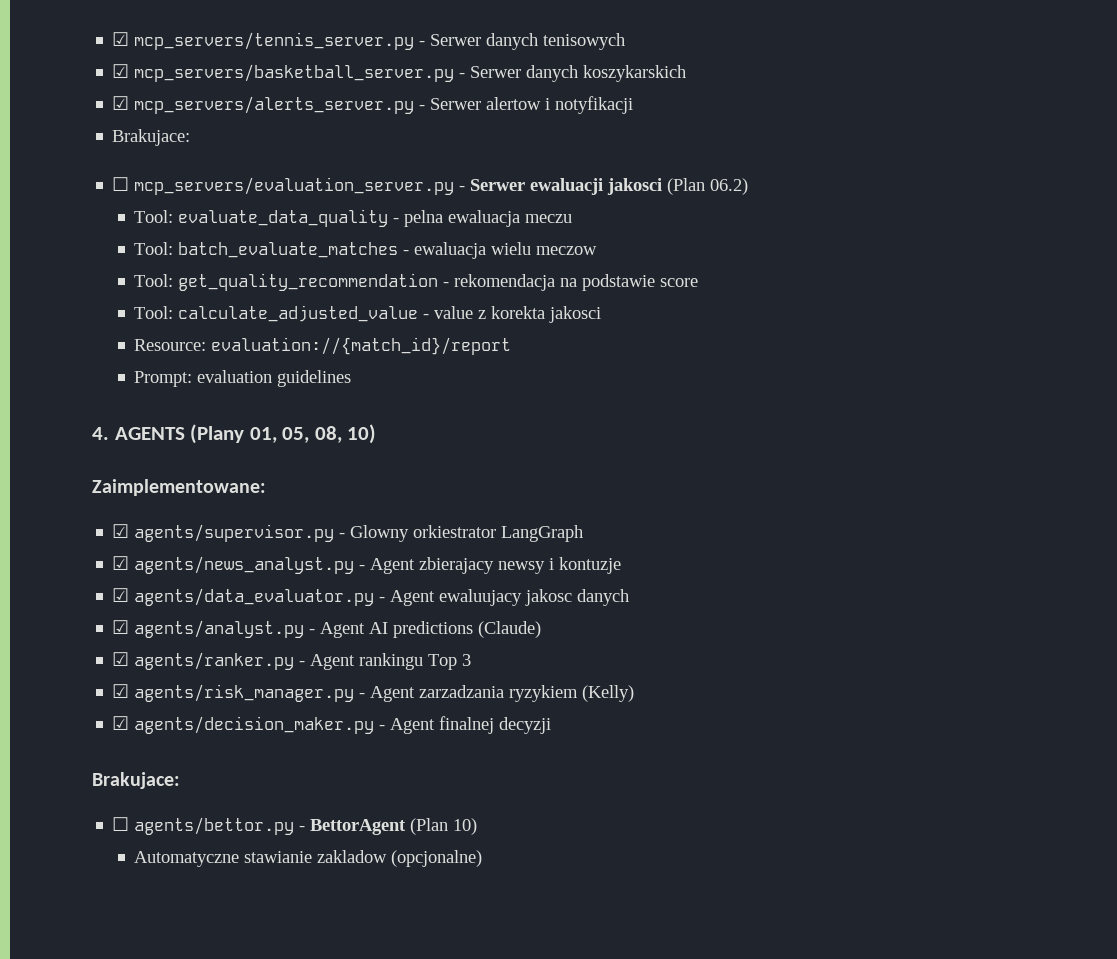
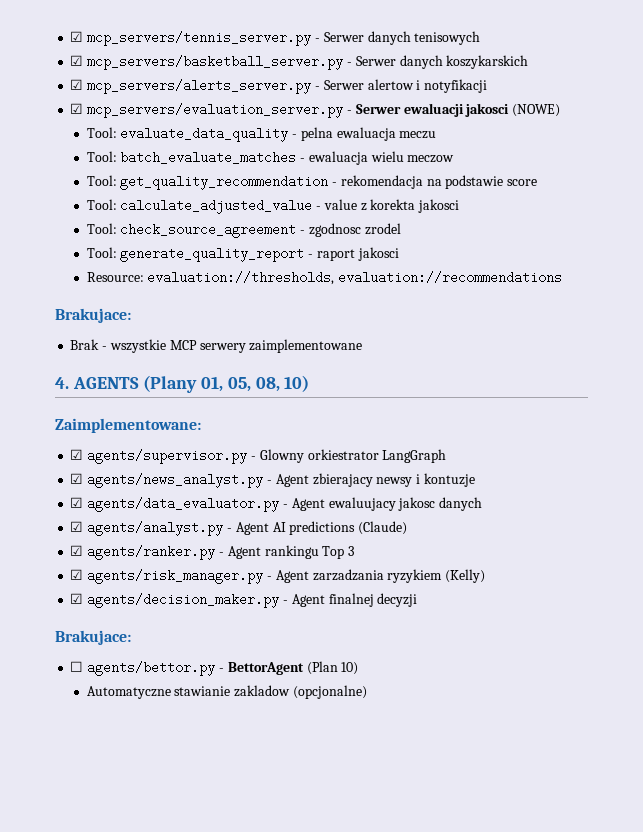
  ☑ mcp_servers/alerts_server.py - Serwer alertow i notyfikacji
- Brakujace:
- ☐ mcp_servers/evaluation_server.py - Serwer ewaluacji jakosci (Plan 06.2)
+ ☑ mcp_servers/evaluation_server.py - Serwer ewaluacji jakosci (NOWE)
- Resource: evaluation://{match_id}/report
- Prompt: evaluation guidelines
+ Tool: check_source_agreement - zgodnosc zrodel
+ Tool: generate_quality_report - raport jakosci
+ Resource: evaluation://thresholds, evaluation://recommendations
+ Brakujace:
+ Brak - wszystkie MCP serwery zaimplementowane

